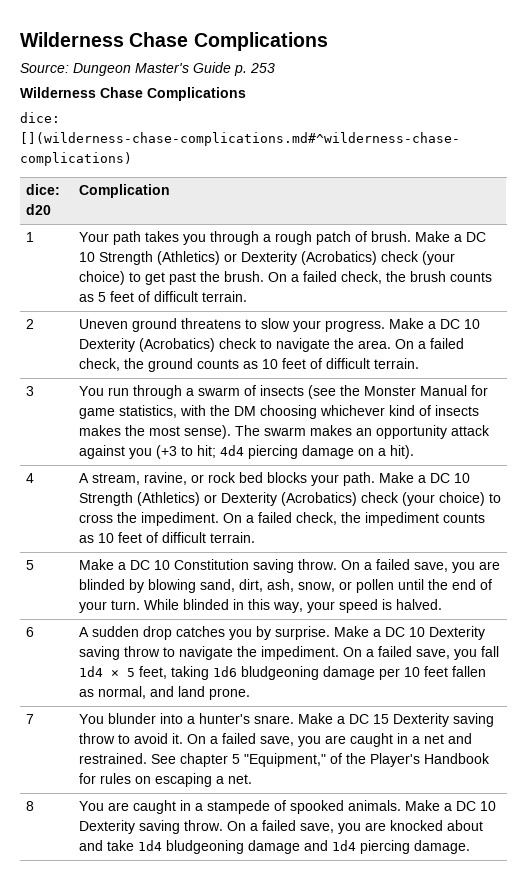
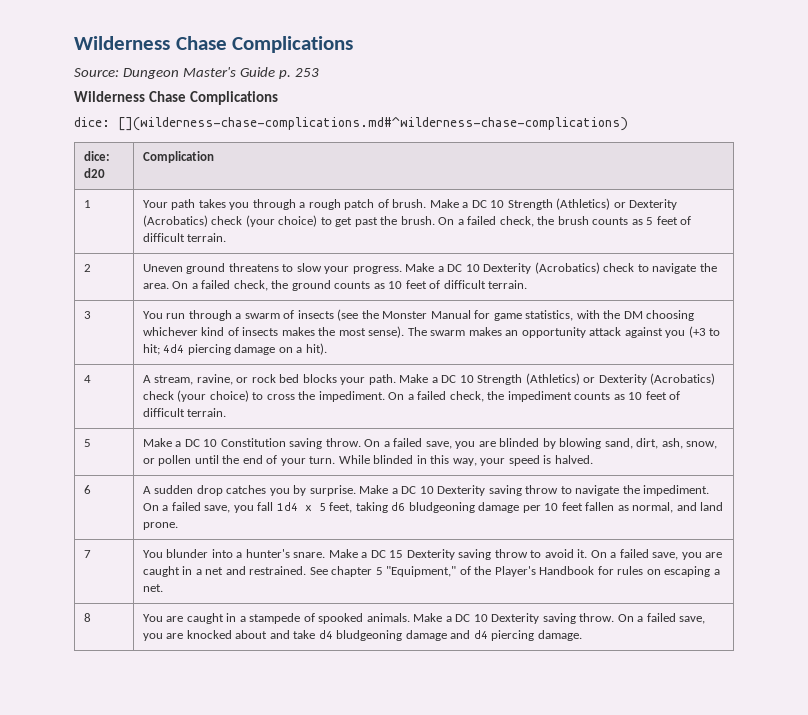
- On a failed save, you fall 1d4 × 5 feet, taking 1d6 bludgeoning damage per 10 feet fallen as normal, and land prone.
+ On a failed save, you fall 1d4 × 5 feet, taking d6 bludgeoning damage per 10 feet fallen as normal, and land prone.
- 8 | You are caught in a stampede of spooked animals. Make a DC 10 Dexterity saving throw. On a failed save, you are knocked about and take 1d4 bludgeoning damage and 1d4 piercing damage.
+ 8 | You are caught in a stampede of spooked animals. Make a DC 10 Dexterity saving throw. On a failed save, you are knocked about and take d4 bludgeoning damage and d4 piercing damage.

